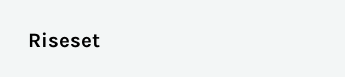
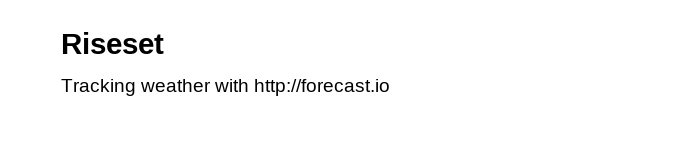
+ Tracking weather with http://forecast.io

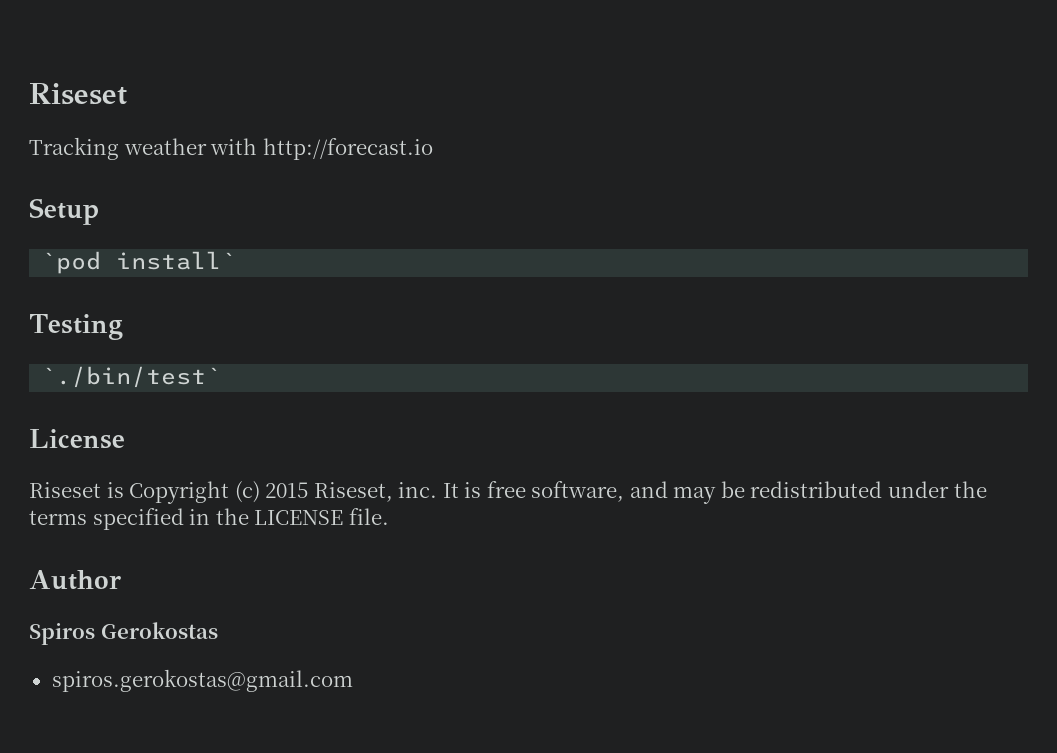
+ Setup
+ `pod install`
+ Testing
+ `./bin/test`
+ License
+ Riseset is Copyright (c) 2015 Riseset, inc. It is free software, and may be redistributed under the terms specified in the LICENSE file.
+ Author
+ Spiros Gerokostas
+ spiros.gerokostas@gmail.com

